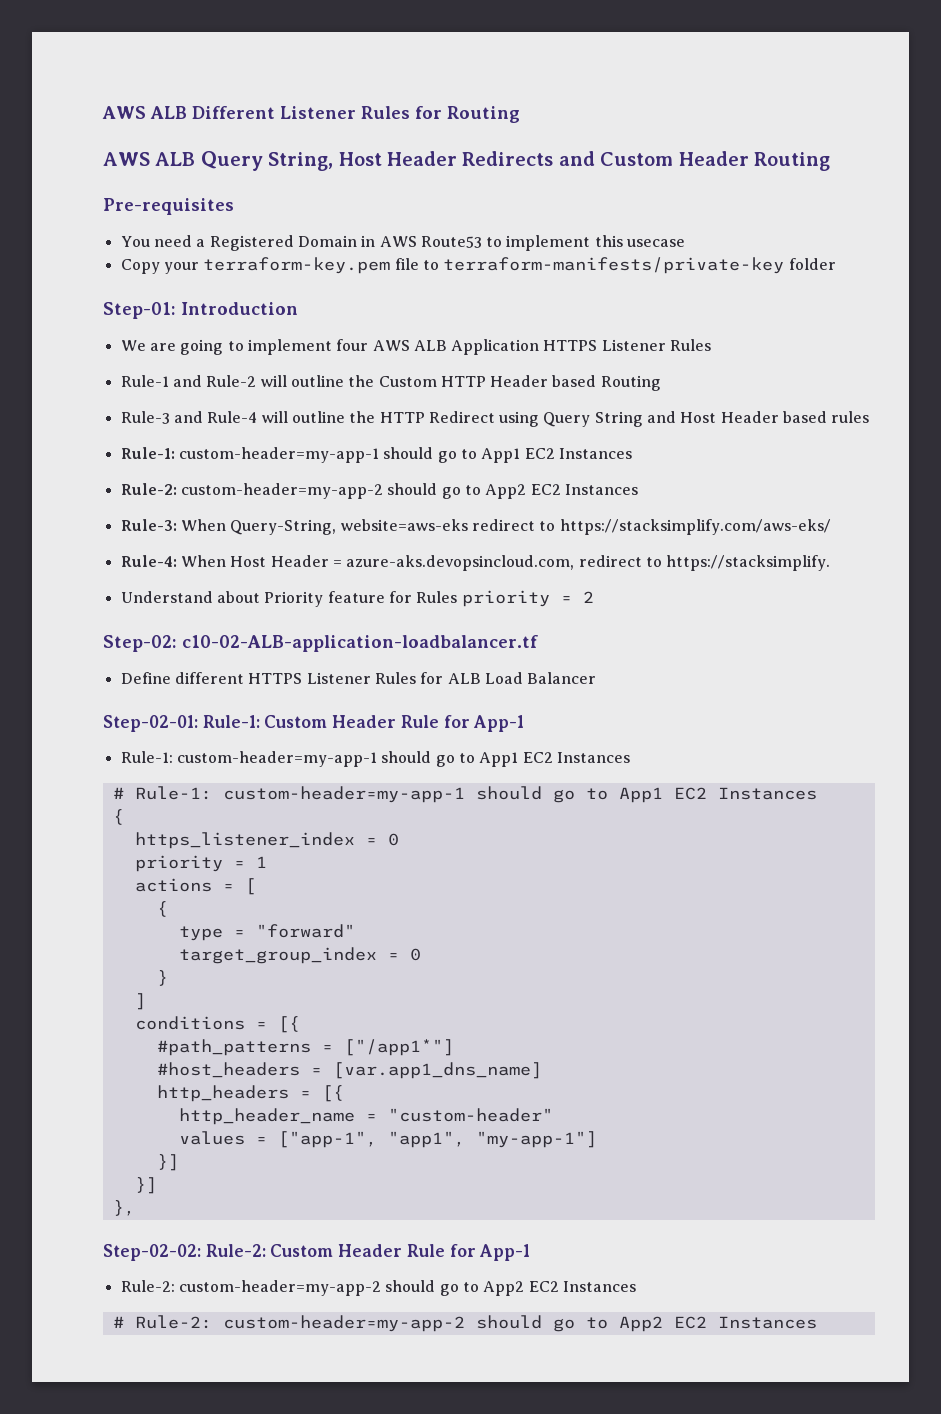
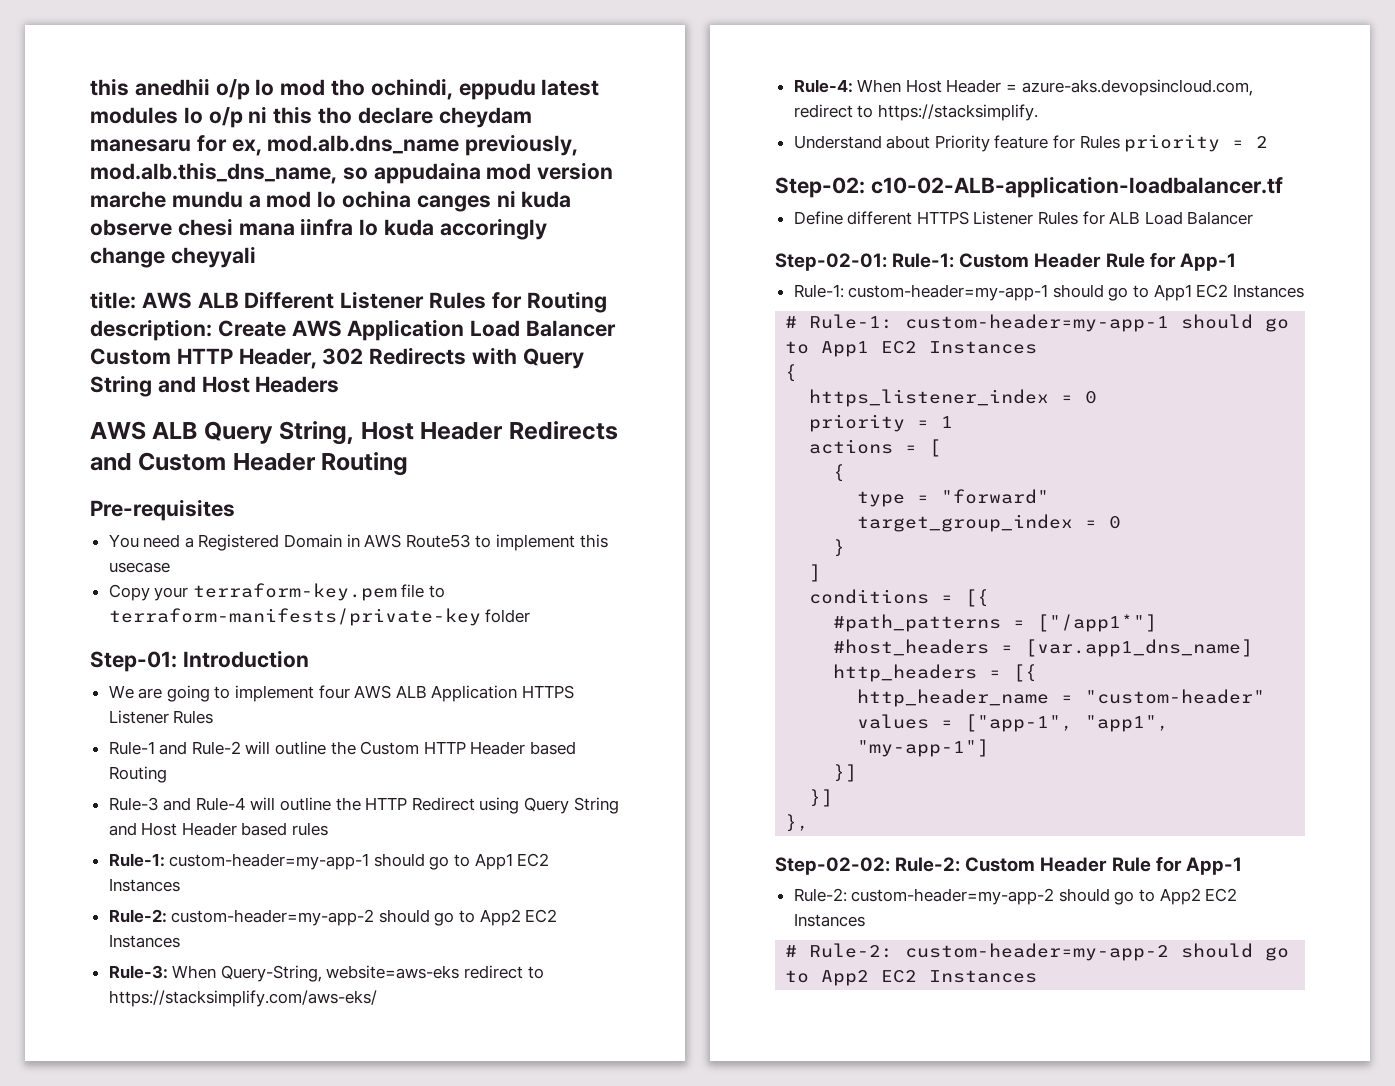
- AWS ALB Different Listener Rules for Routing
+ this anedhii o/p lo mod tho ochindi, eppudu latest modules lo o/p ni this tho declare cheydam manesaru for ex, mod.alb.dns_name previously, mod.alb.this_dns_name, so appudaina mod version marche mundu a mod lo ochina canges ni kuda observe chesi mana iinfra lo kuda accoringly change cheyyali
+ title: AWS ALB Different Listener Rules for Routing description: Create AWS Application Load Balancer Custom HTTP Header, 302 Redirects with Query String and Host Headers

